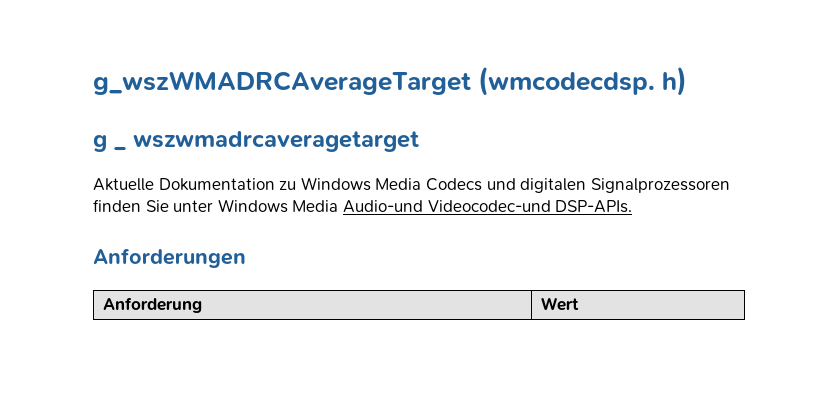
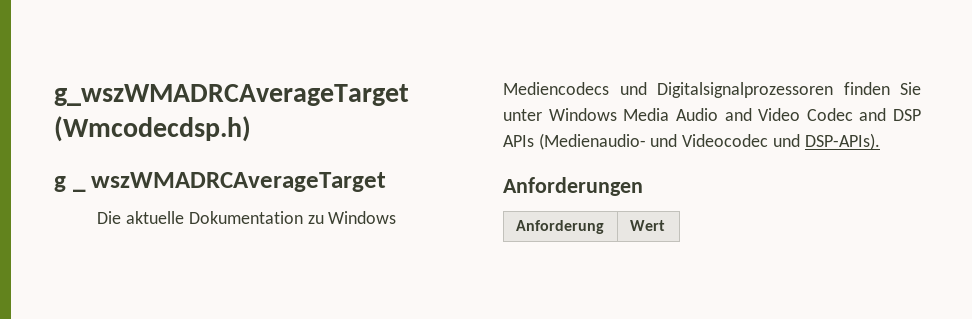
- g_wszWMADRCAverageTarget (wmcodecdsp. h)
+ g_wszWMADRCAverageTarget (Wmcodecdsp.h)
- g _ wszwmadrcaveragetarget
- Aktuelle Dokumentation zu Windows Media Codecs und digitalen Signalprozessoren finden Sie unter Windows Media Audio-und Videocodec-und DSP-APIs.
+ g _ wszWMADRCAverageTarget
+ Die aktuelle Dokumentation zu Windows Mediencodecs und Digitalsignalprozessoren finden Sie unter Windows Media Audio and Video Codec and DSP APIs (Medienaudio- und Videocodec und DSP-APIs).

